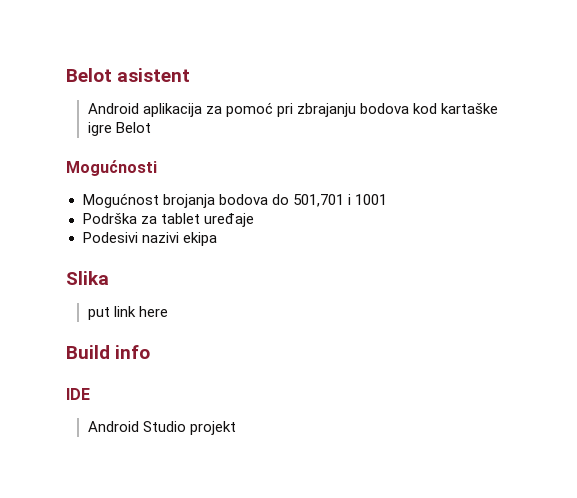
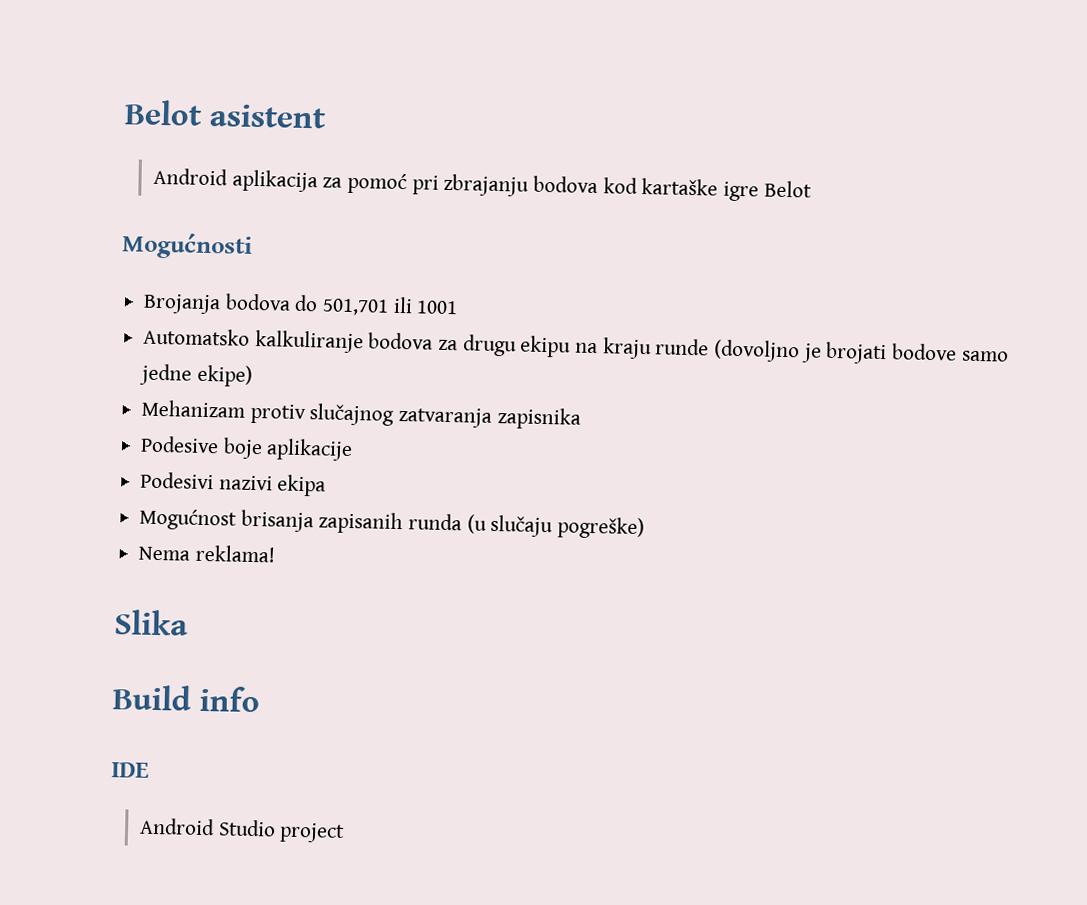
- Mogućnost brojanja bodova do 501,701 i 1001
+ Brojanja bodova do 501,701 ili 1001
- Podrška za tablet uređaje
+ Automatsko kalkuliranje bodova za drugu ekipu na kraju runde (dovoljno je brojati bodove samo jedne ekipe)
+ Mehanizam protiv slučajnog zatvaranja zapisnika
+ Podesive boje aplikacije
  Podesivi nazivi ekipa
+ Mogućnost brisanja zapisanih runda (u slučaju pogreške)
+ Nema reklama!
  Slika
- put link here
- Android Studio projekt
+ Android Studio project

